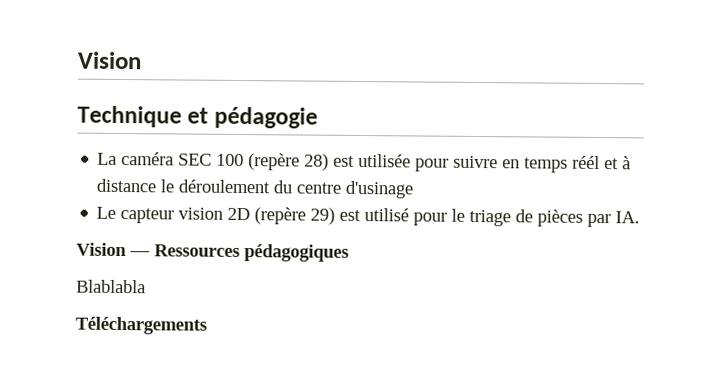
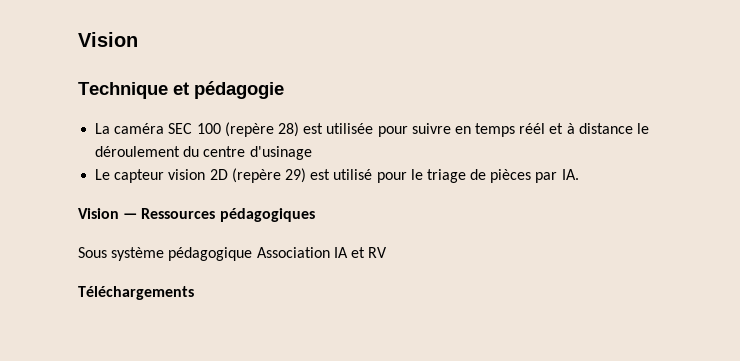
- Blablabla
+ Sous système pédagogique Association IA et RV

